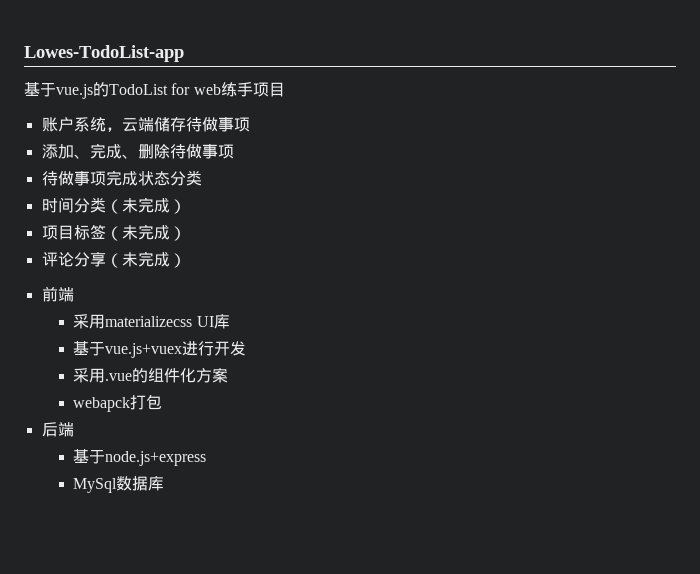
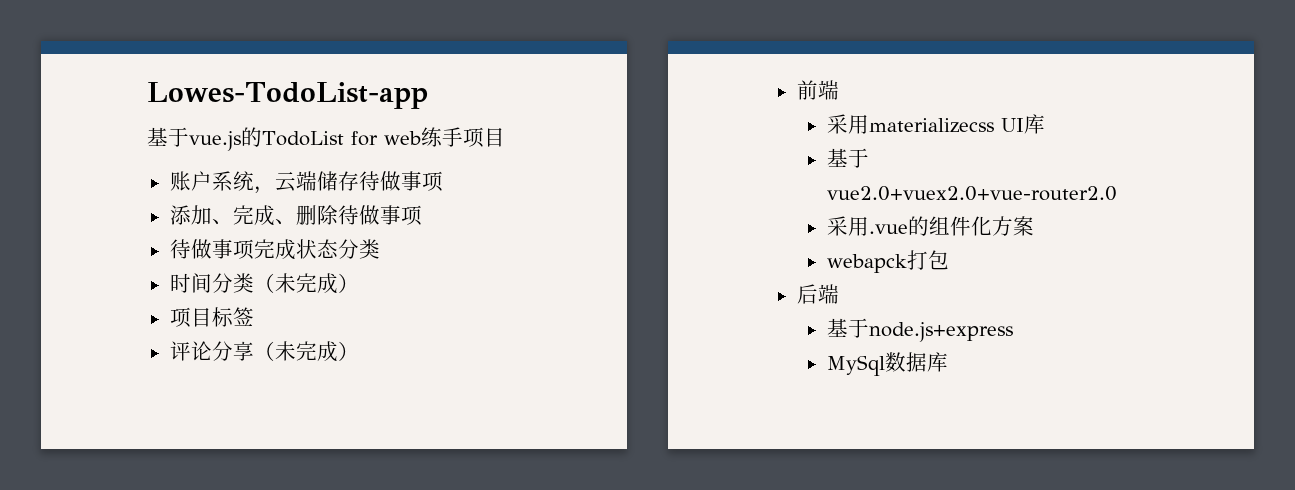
- 项目标签（未完成）
+ 项目标签
- 基于vue.js+vuex进行开发
+ 基于vue2.0+vuex2.0+vue-router2.0

